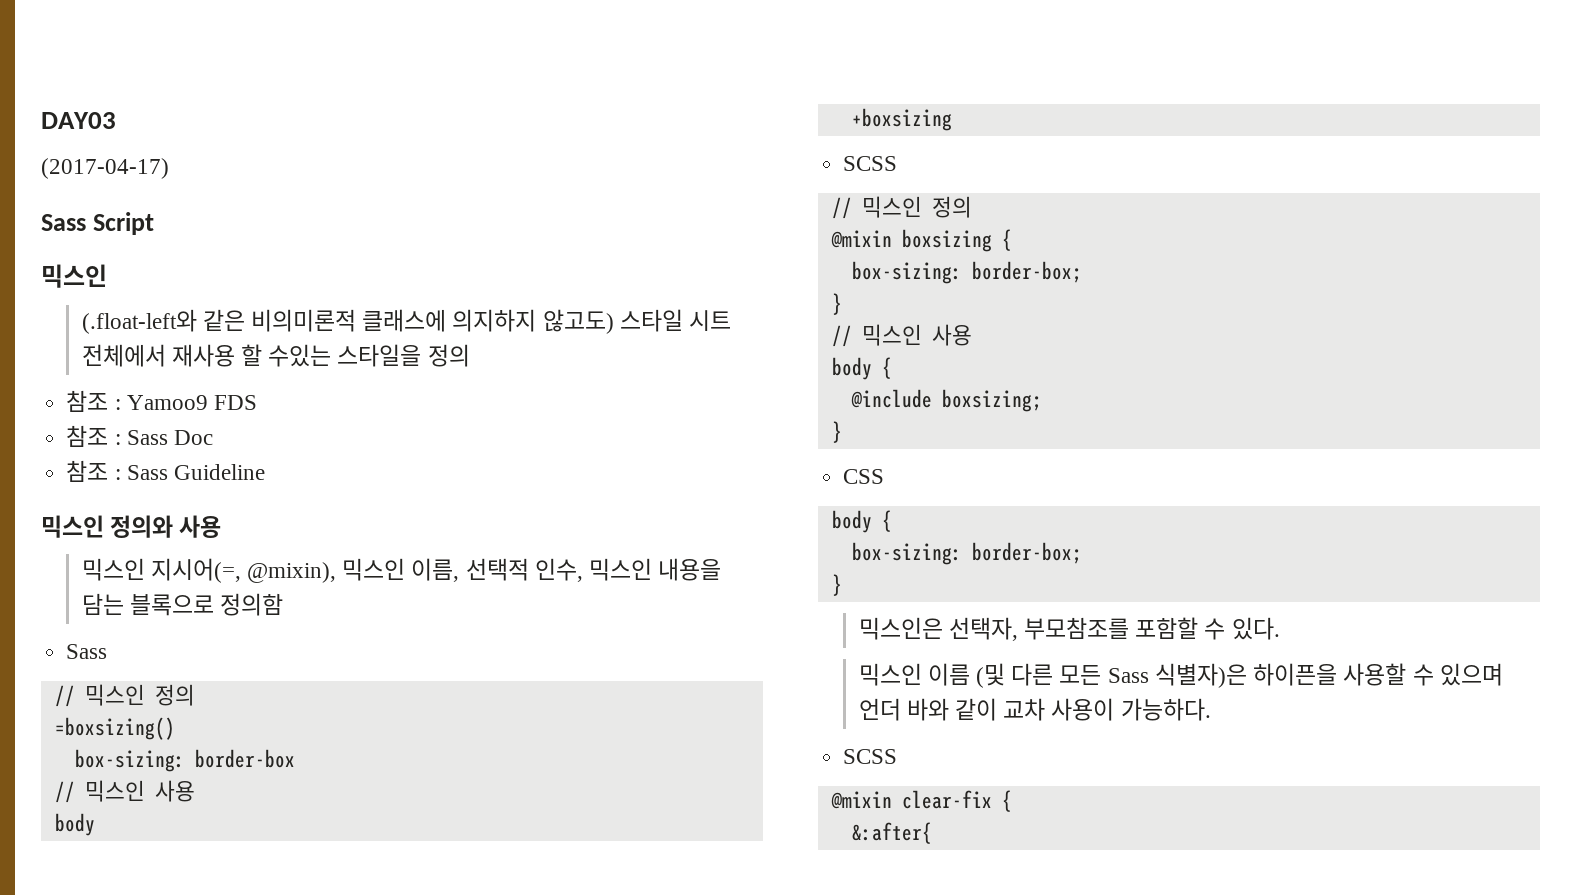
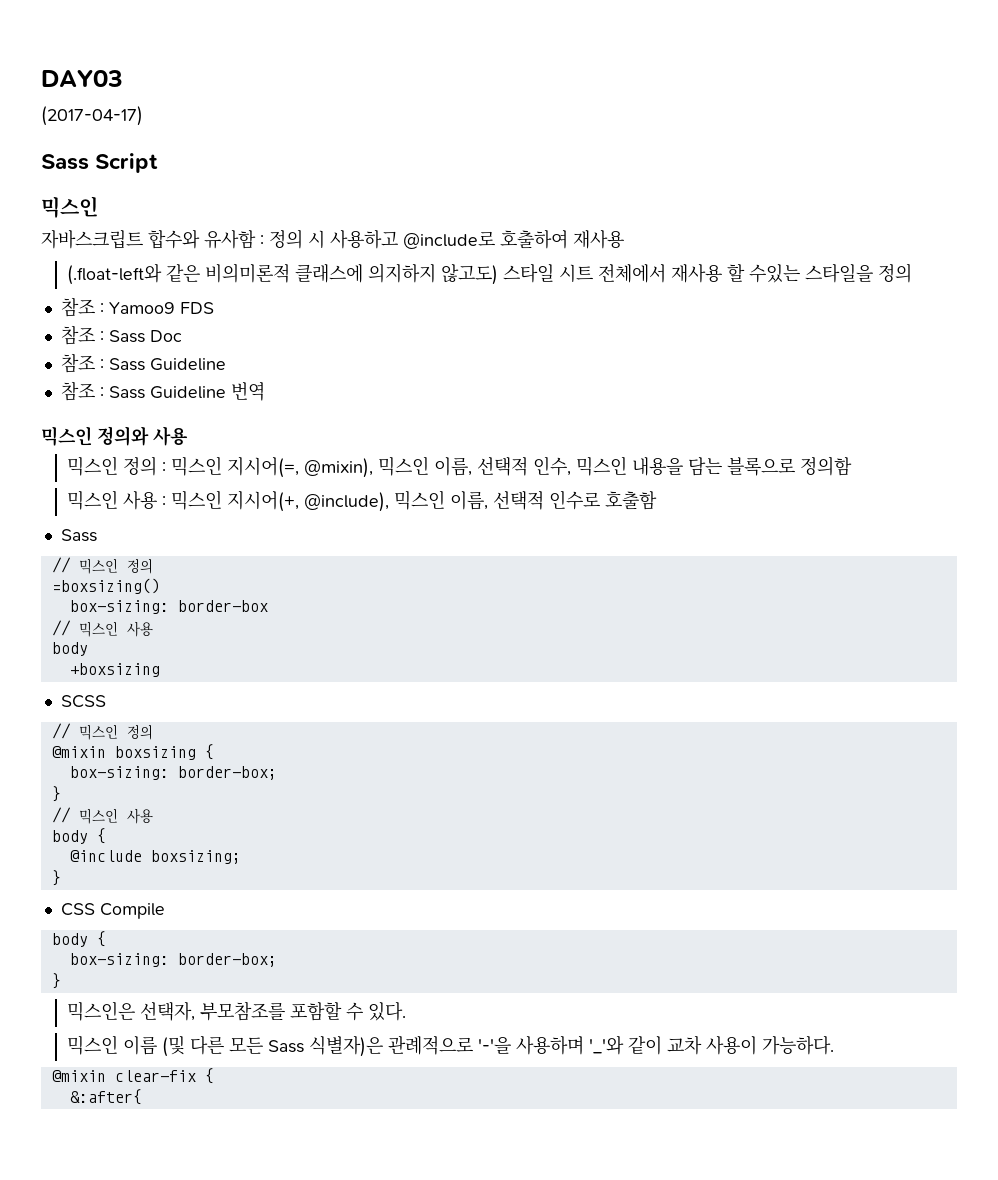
+ 자바스크립트 합수와 유사함 : 정의 시 사용하고 @include로 호출하여 재사용
+ 참조 : Sass Guideline 번역
- 믹스인 지시어(=, @mixin), 믹스인 이름, 선택적 인수, 믹스인 내용을 담는 블록으로 정의함
+ 믹스인 정의 : 믹스인 지시어(=, @mixin), 믹스인 이름, 선택적 인수, 믹스인 내용을 담는 블록으로 정의함
+ 믹스인 사용 : 믹스인 지시어(+, @include), 믹스인 이름, 선택적 인수로 호출함
- CSS
+ CSS Compile
- 믹스인 이름 (및 다른 모든 Sass 식별자)은 하이픈을 사용할 수 있으며 언더 바와 같이 교차 사용이 가능하다.
- SCSS
+ 믹스인 이름 (및 다른 모든 Sass 식별자)은 관례적으로 '-'을 사용하며 '_'와 같이 교차 사용이 가능하다.

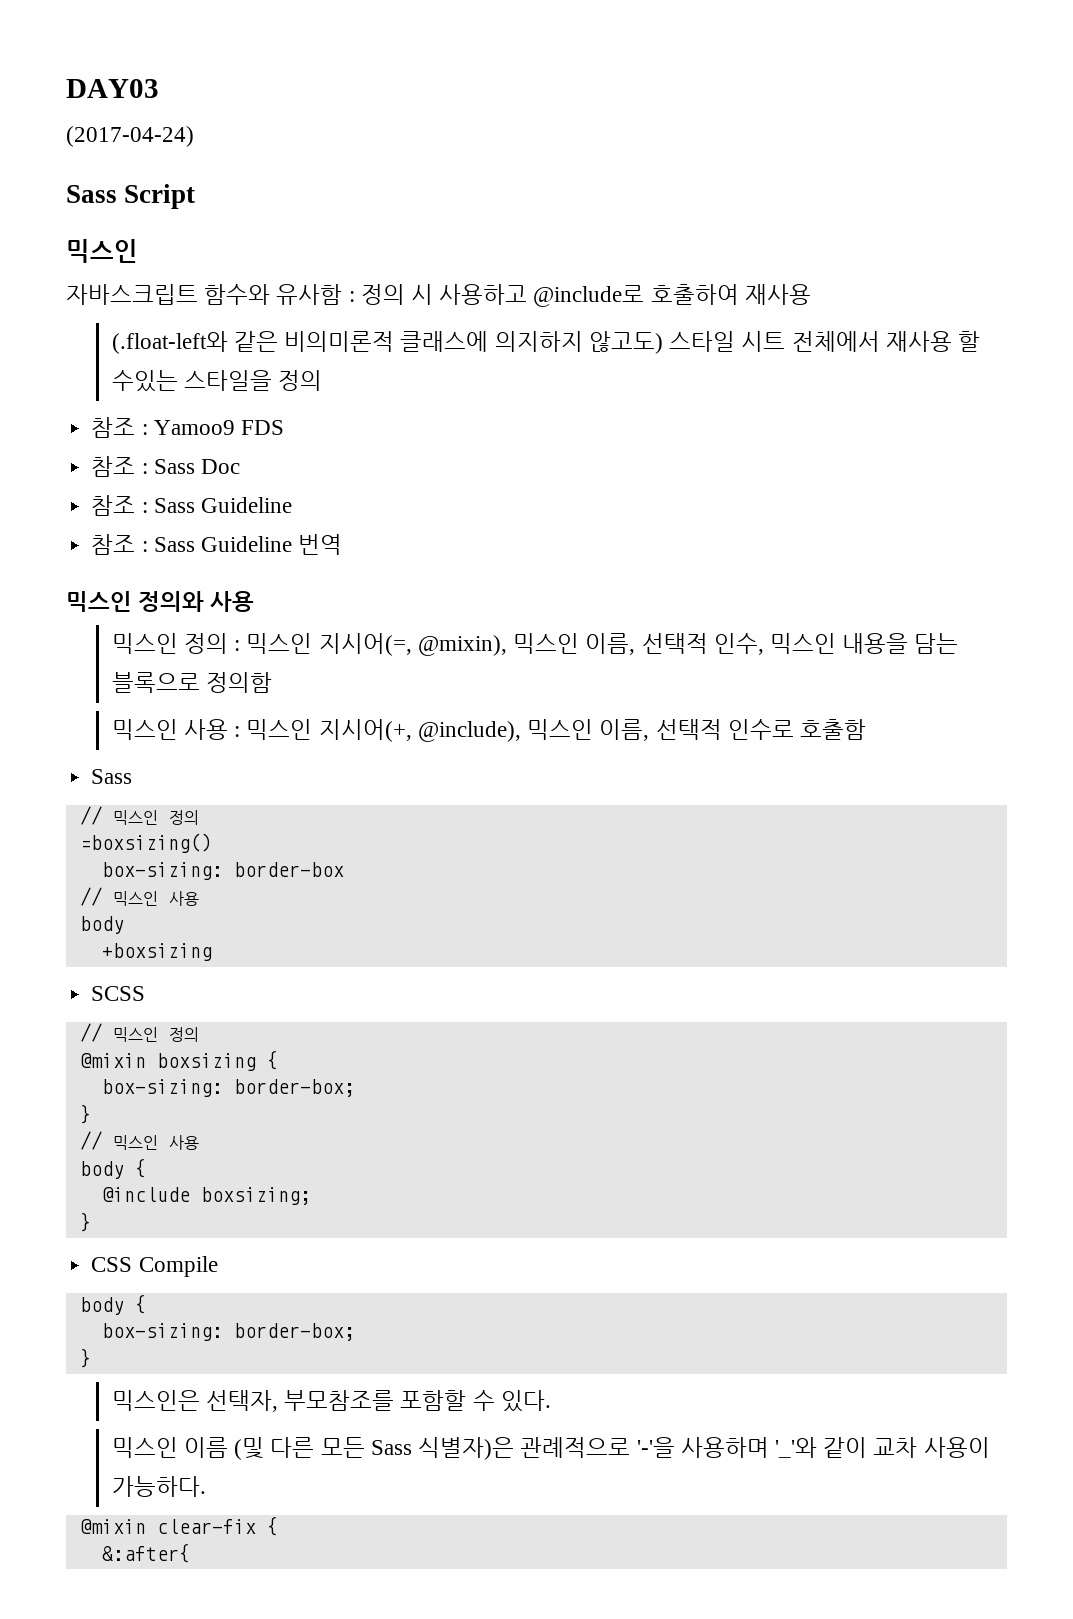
- (2017-04-17)
+ (2017-04-24)
- 자바스크립트 합수와 유사함 : 정의 시 사용하고 @include로 호출하여 재사용
+ 자바스크립트 함수와 유사함 : 정의 시 사용하고 @include로 호출하여 재사용

